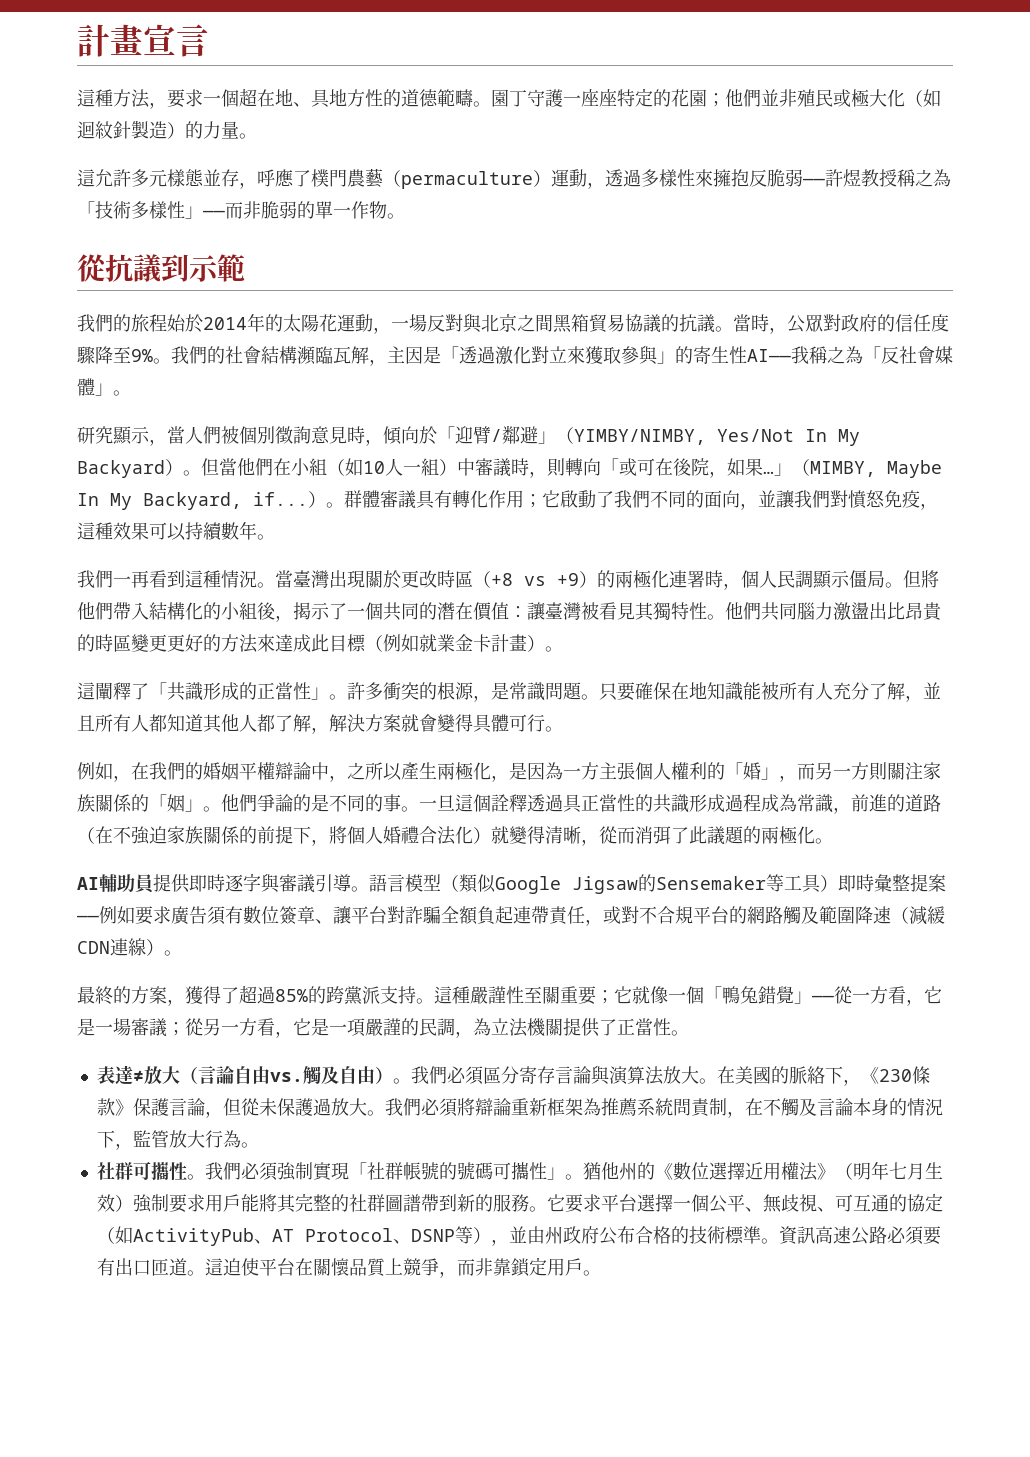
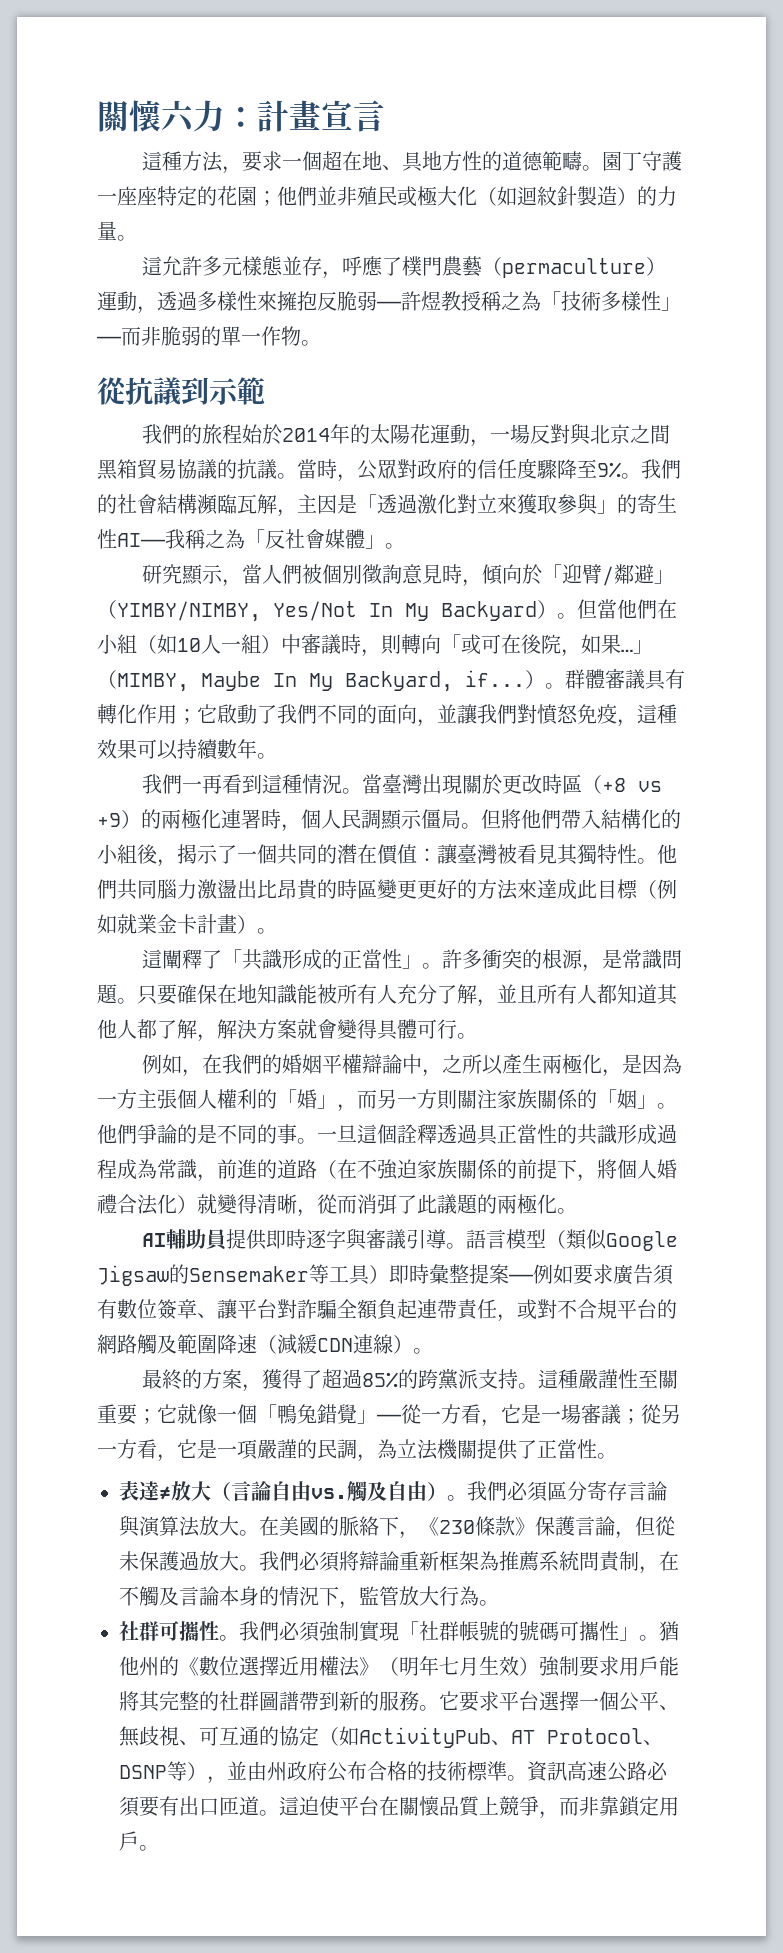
- 計畫宣言
+ 關懷六力：計畫宣言

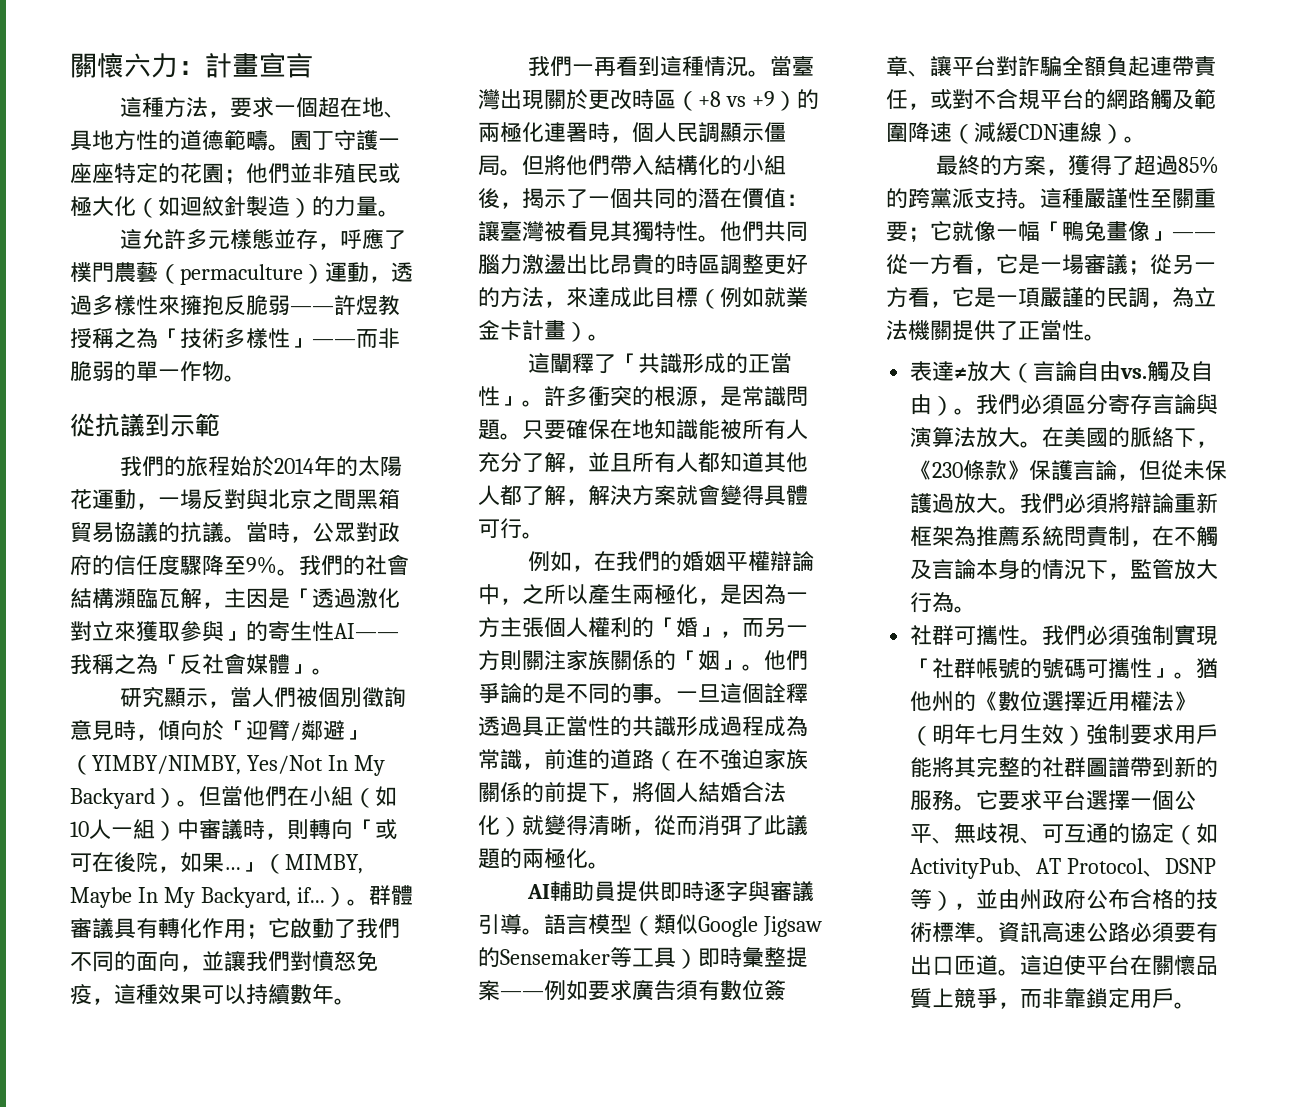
- 他們共同腦力激盪出比昂貴的時區變更更好的方法來達成此目標（例如就業金卡計畫）。
+ 他們共同腦力激盪出比昂貴的時區調整更好的方法，來達成此目標（例如就業金卡計畫）。
- 一旦這個詮釋透過具正當性的共識形成過程成為常識，前進的道路（在不強迫家族關係的前提下，將個人婚禮合法化）就變得清晰，從而消弭了此議題的兩極化。
+ 一旦這個詮釋透過具正當性的共識形成過程成為常識，前進的道路（在不強迫家族關係的前提下，將個人結婚合法化）就變得清晰，從而消弭了此議題的兩極化。
- 這種嚴謹性至關重要；它就像一個「鴨兔錯覺」——從一方看，它是一場審議；從另一方看，它是一項嚴謹的民調，為立法機關提供了正當性。
+ 這種嚴謹性至關重要；它就像一幅「鴨兔畫像」——從一方看，它是一場審議；從另一方看，它是一項嚴謹的民調，為立法機關提供了正當性。

